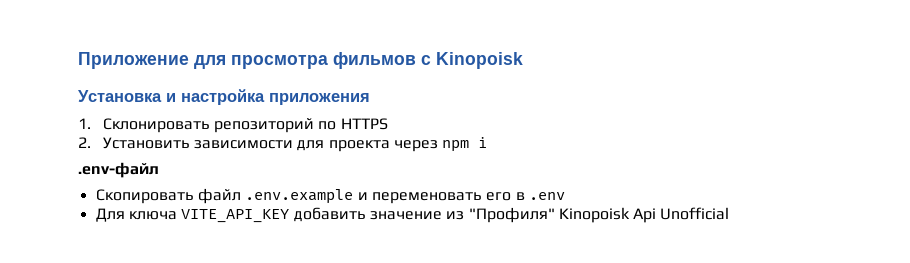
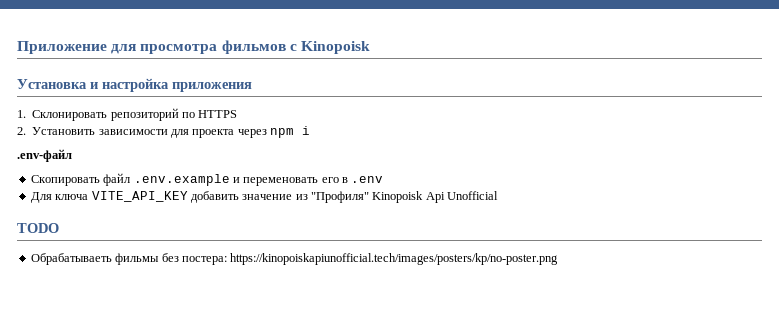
+ TODO
+ Обрабатываеть фильмы без постера: https://kinopoiskapiunofficial.tech/images/posters/kp/no-poster.png

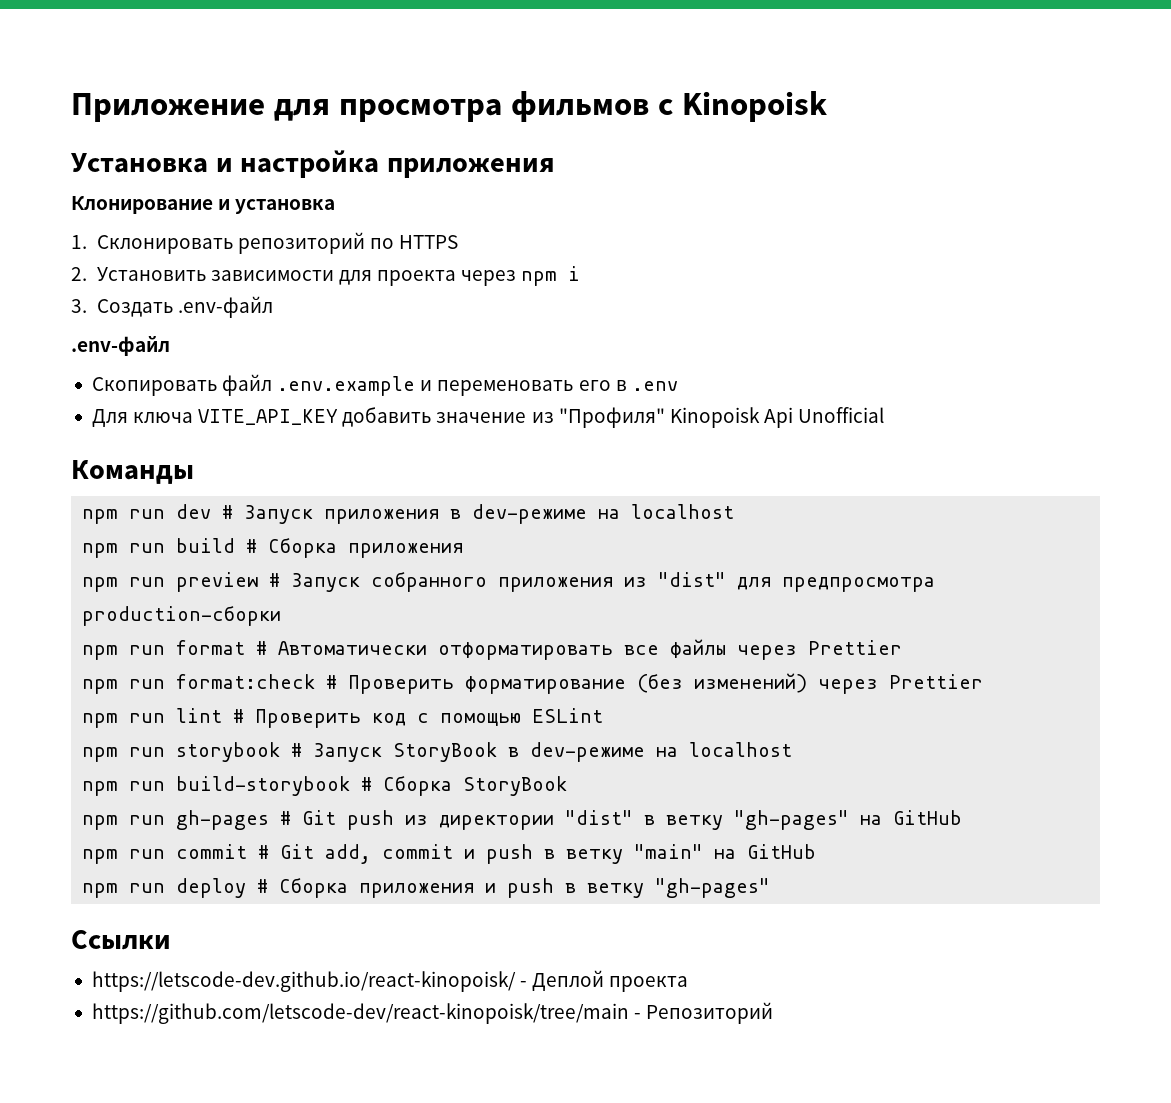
+ Клонирование и установка
+ 3. Создать .env-файл
- TODO
- Обрабатываеть фильмы без постера: https://kinopoiskapiunofficial.tech/images/posters/kp/no-poster.png
+ Команды
+ npm run dev # Запуск приложения в dev-режиме на localhost
+ npm run build # Сборка приложения
+ npm run preview # Запуск собранного приложения из "dist" для предпросмотра production-сборки
+ npm run format # Автоматически отформатировать все файлы через Prettier
+ npm run format:check # Проверить форматирование (без изменений) через Prettier
+ npm run lint # Проверить код с помощью ESLint
+ npm run storybook # Запуск StoryBook в dev-режиме на localhost
+ npm run build-storybook # Сборка StoryBook
+ npm run gh-pages # Git push из директории "dist" в ветку "gh-pages" на GitHub
+ npm run commit # Git add, commit и push в ветку "main" на GitHub
+ npm run deploy # Сборка приложения и push в ветку "gh-pages"
+ Ссылки
+ https://letscode-dev.github.io/react-kinopoisk/ - Деплой проекта
+ https://github.com/letscode-dev/react-kinopoisk/tree/main - Репозиторий

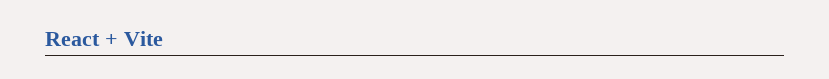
- Приложение для просмотра фильмов с Kinopoisk
- Установка и настройка приложения
- Клонирование и установка
- 1. Склонировать репозиторий по HTTPS
- 2. Установить зависимости для проекта через npm i
- 3. Создать .env-файл
- .env-файл
- Скопировать файл .env.example и переменовать его в .env
- Для ключа VITE_API_KEY добавить значение из "Профиля" Kinopoisk Api Unofficial
- Команды
- npm run dev # Запуск приложения в dev-режиме на localhost
- npm run build # Сборка приложения
- npm run preview # Запуск собранного приложения из "dist" для предпросмотра production-сборки
- npm run format # Автоматически отформатировать все файлы через Prettier
- npm run format:check # Проверить форматирование (без изменений) через Prettier
- npm run lint # Проверить код с помощью ESLint
- npm run storybook # Запуск StoryBook в dev-режиме на localhost
- npm run build-storybook # Сборка StoryBook
- npm run gh-pages # Git push из директории "dist" в ветку "gh-pages" на GitHub
- npm run commit # Git add, commit и push в ветку "main" на GitHub
- npm run deploy # Сборка приложения и push в ветку "gh-pages"
- Ссылки
- https://letscode-dev.github.io/react-kinopoisk/ - Деплой проекта
- https://github.com/letscode-dev/react-kinopoisk/tree/main - Репозиторий
+ React + Vite

